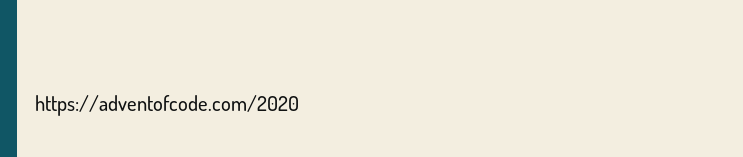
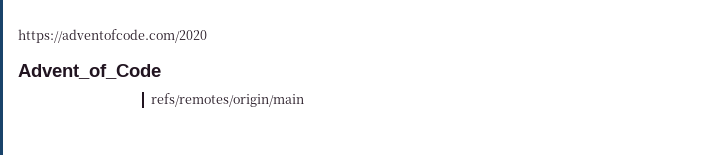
+ Advent_of_Code
+ refs/remotes/origin/main

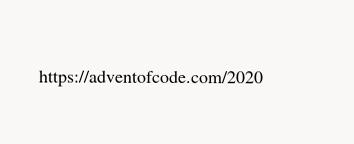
- Advent_of_Code
- refs/remotes/origin/main

